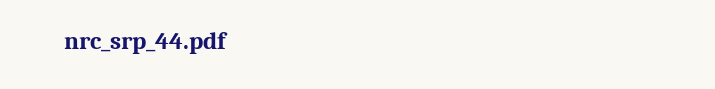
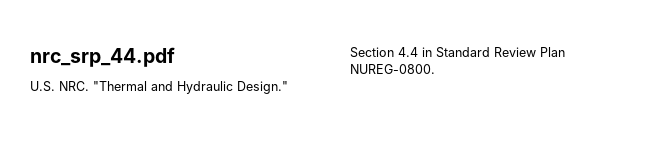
+ U.S. NRC. "Thermal and Hydraulic Design." Section 4.4 in Standard Review Plan NUREG-0800.

